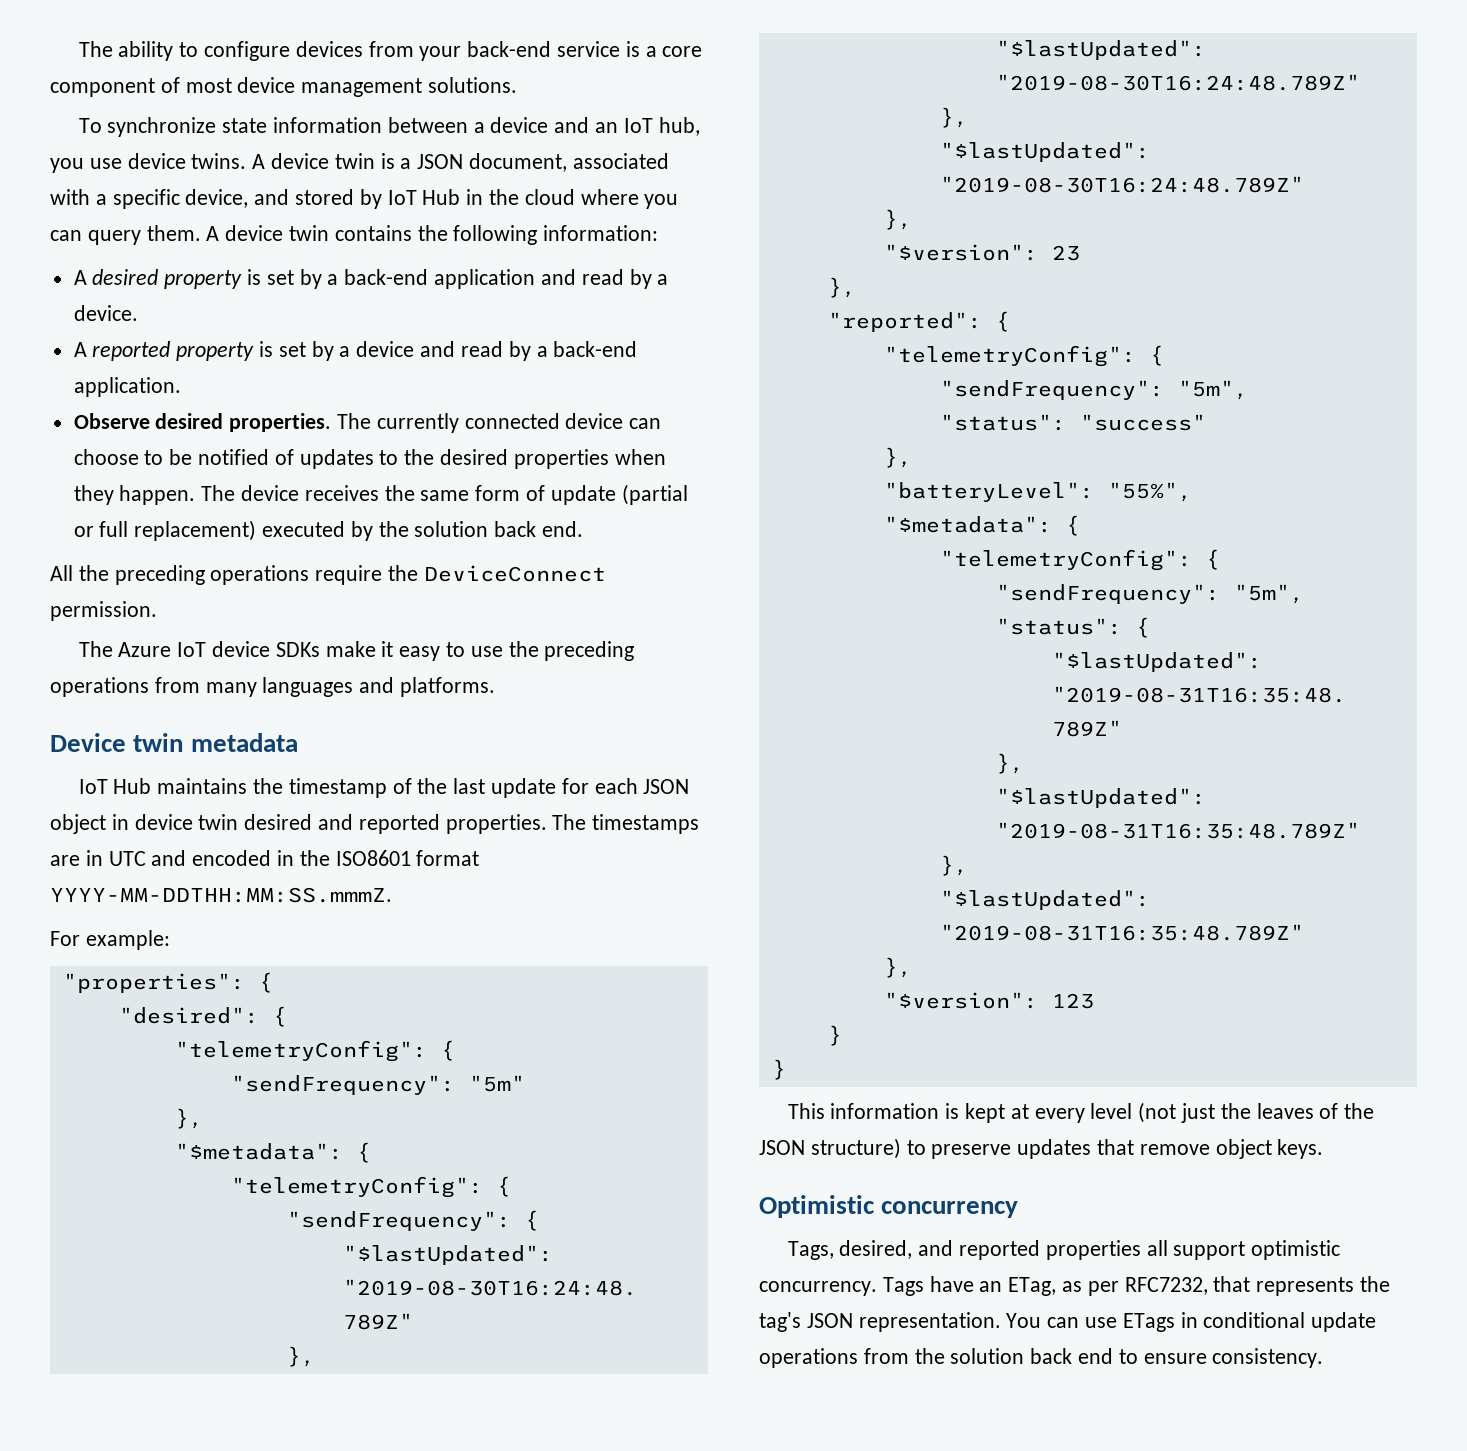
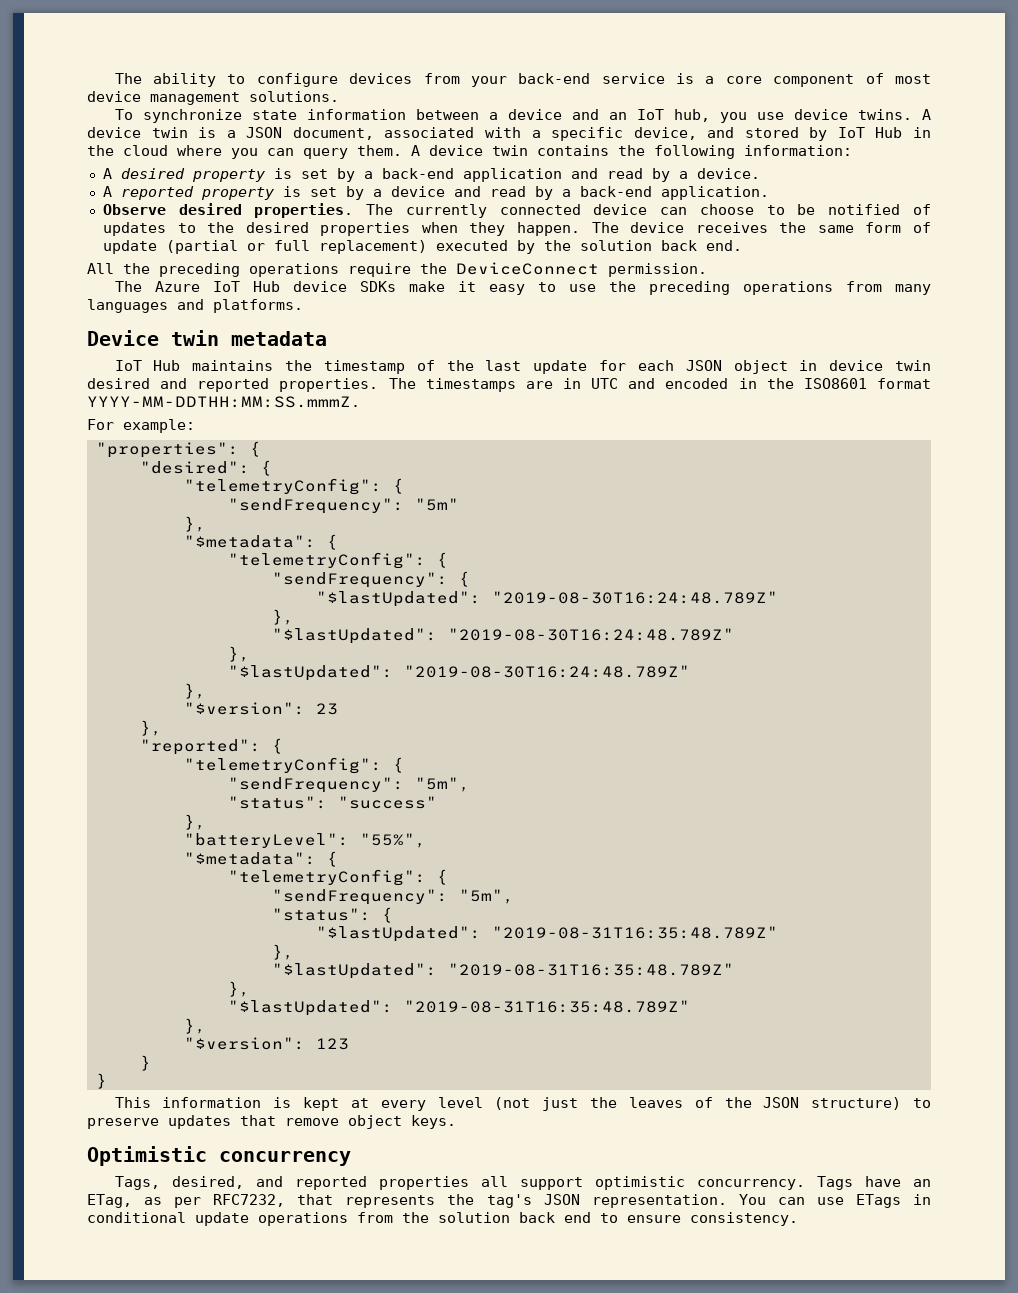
- The Azure IoT device SDKs make it easy to use the preceding operations from many languages and platforms.
+ The Azure IoT Hub device SDKs make it easy to use the preceding operations from many languages and platforms.

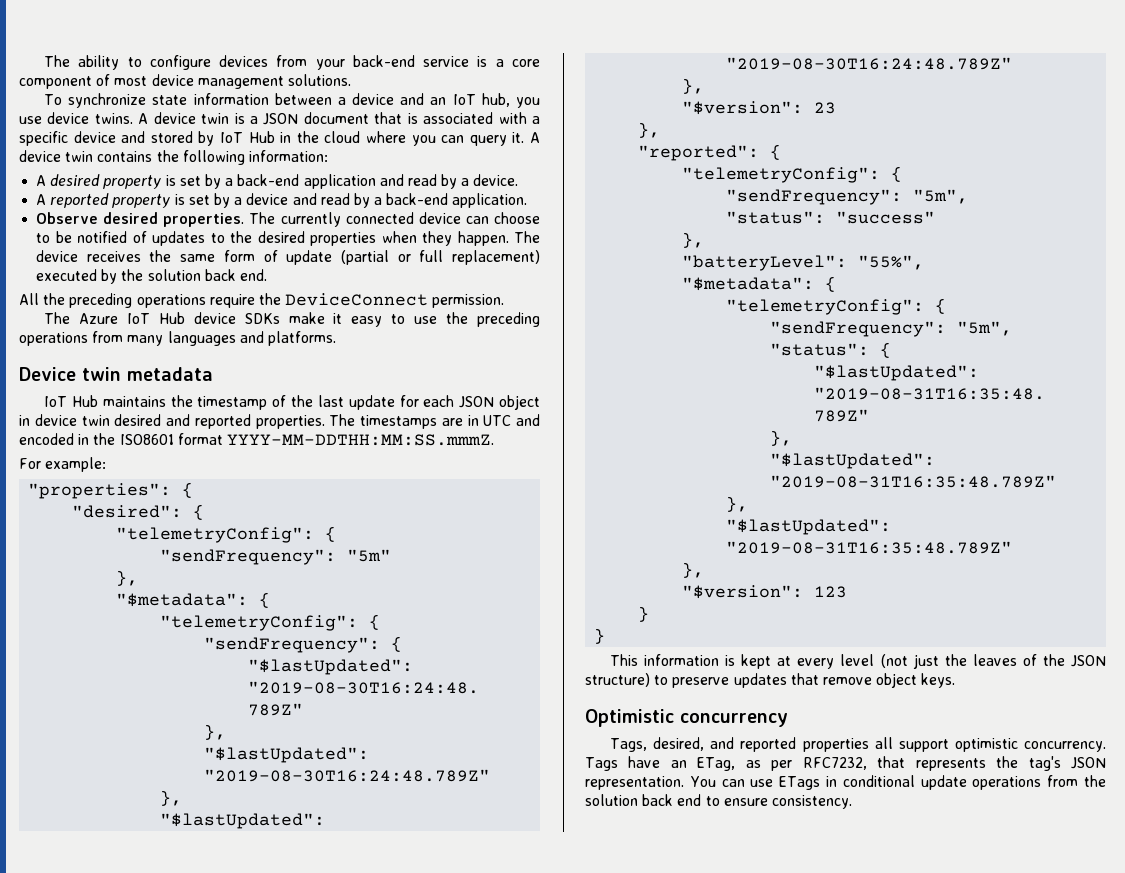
- A device twin is a JSON document, associated with a specific device, and stored by IoT Hub in the cloud where you can query them.
+ A device twin is a JSON document that is associated with a specific device and stored by IoT Hub in the cloud where you can query it.

